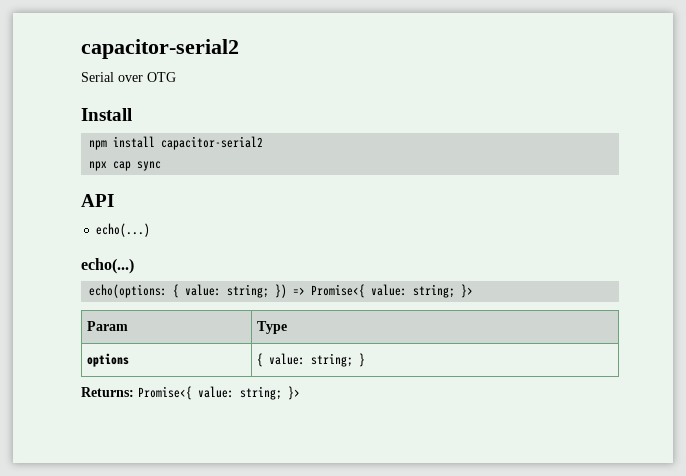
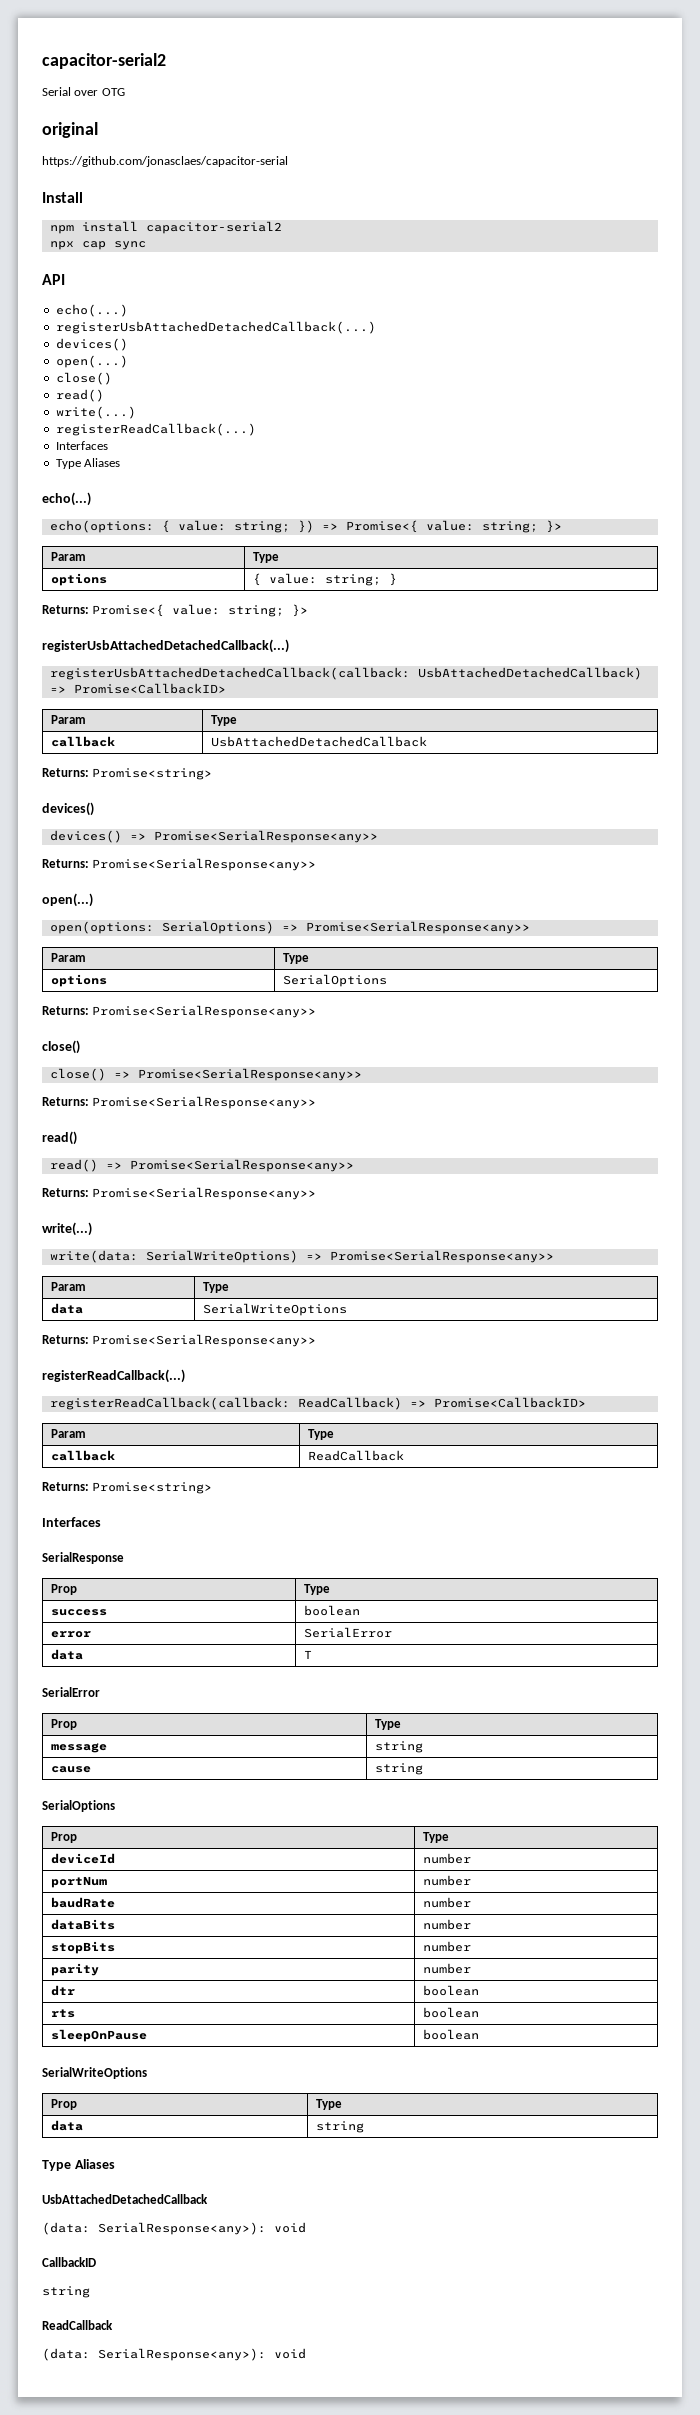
+ original
+ https://github.com/jonasclaes/capacitor-serial
  API
  echo(...)
+ registerUsbAttachedDetachedCallback(...)
+ devices()
+ open(...)
+ close()
+ read()
+ write(...)
+ registerReadCallback(...)
+ Interfaces
+ Type Aliases
  Returns: Promise<{ value: string; }>
+ registerUsbAttachedDetachedCallback(...)
+ registerUsbAttachedDetachedCallback(callback: UsbAttachedDetachedCallback) => Promise<CallbackID>
+ Param | Type
+ callback | UsbAttachedDetachedCallback
+ Returns: Promise<string>
+ devices()
+ devices() => Promise<SerialResponse<any>>
+ Returns: Promise<SerialResponse<any>>
+ open(...)
+ open(options: SerialOptions) => Promise<SerialResponse<any>>
+ Param | Type
+ options | SerialOptions
+ Returns: Promise<SerialResponse<any>>
+ close()
+ close() => Promise<SerialResponse<any>>
+ Returns: Promise<SerialResponse<any>>
+ read()
+ read() => Promise<SerialResponse<any>>
+ Returns: Promise<SerialResponse<any>>
+ write(...)
+ write(data: SerialWriteOptions) => Promise<SerialResponse<any>>
+ Param | Type
+ data | SerialWriteOptions
+ Returns: Promise<SerialResponse<any>>
+ registerReadCallback(...)
+ registerReadCallback(callback: ReadCallback) => Promise<CallbackID>
+ Param | Type
+ callback | ReadCallback
+ Returns: Promise<string>
+ Interfaces
+ SerialResponse
+ Prop | Type
+ success | boolean
+ error | SerialError
+ data | T
+ SerialError
+ Prop | Type
+ message | string
+ cause | string
+ SerialOptions
+ Prop | Type
+ deviceId | number
+ portNum | number
+ baudRate | number
+ dataBits | number
+ stopBits | number
+ parity | number
+ dtr | boolean
+ rts | boolean
+ sleepOnPause | boolean
+ SerialWriteOptions
+ Prop | Type
+ data | string
+ Type Aliases
+ UsbAttachedDetachedCallback
+ (data: SerialResponse<any>): void
+ CallbackID
+ string
+ ReadCallback
+ (data: SerialResponse<any>): void

